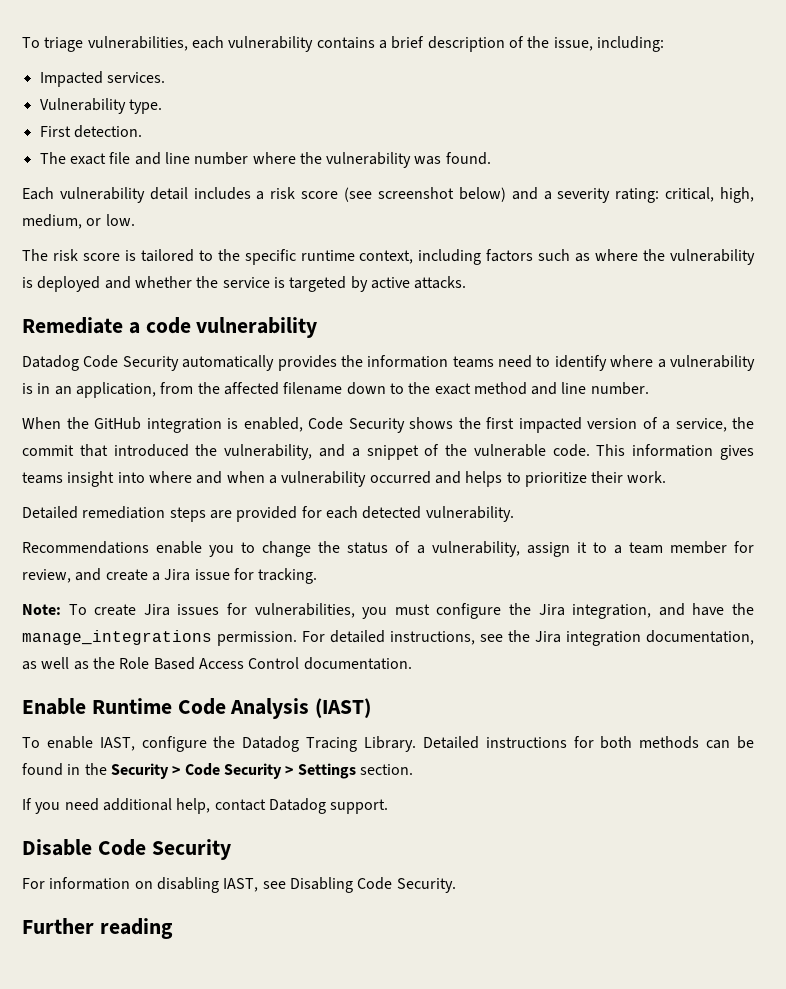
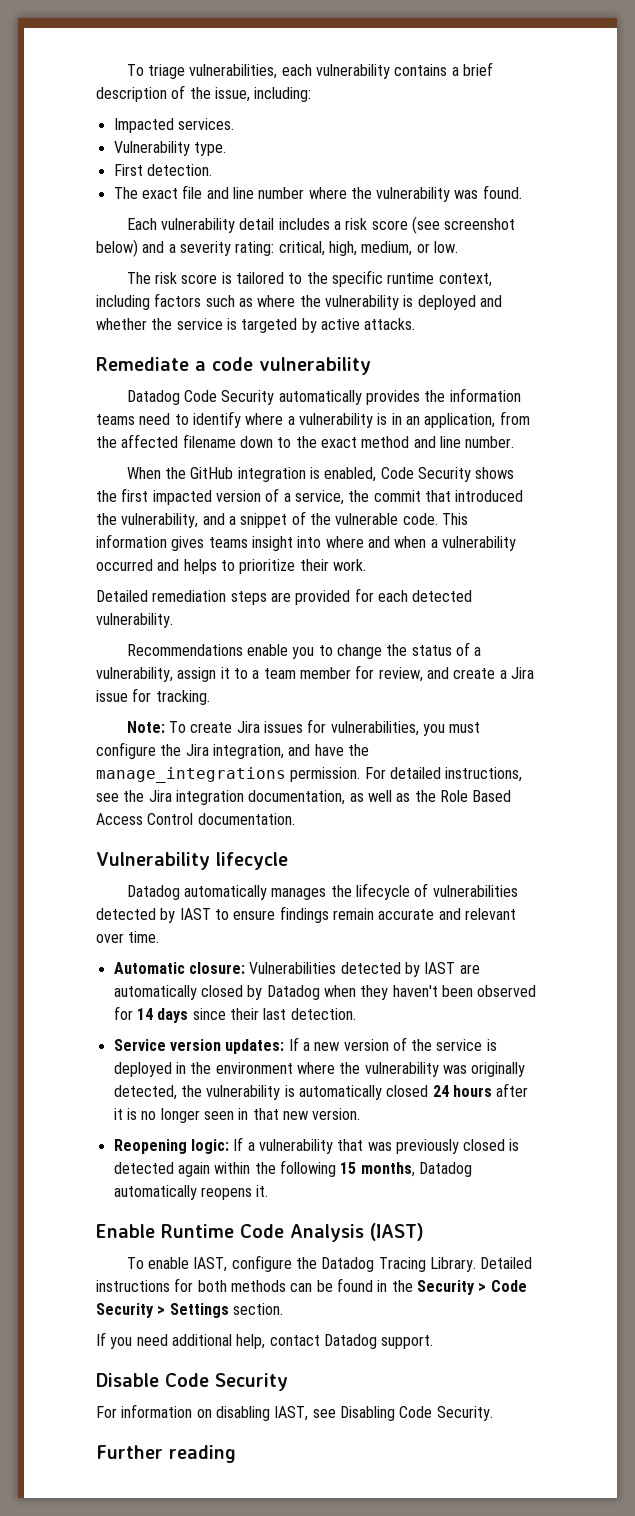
+ Vulnerability lifecycle
+ Datadog automatically manages the lifecycle of vulnerabilities detected by IAST to ensure findings remain accurate and relevant over time.
+ Automatic closure: Vulnerabilities detected by IAST are automatically closed by Datadog when they haven't been observed for 14 days since their last detection.
+ Service version updates: If a new version of the service is deployed in the environment where the vulnerability was originally detected, the vulnerability is automatically closed 24 hours after it is no longer seen in that new version.
+ Reopening logic: If a vulnerability that was previously closed is detected again within the following 15 months, Datadog automatically reopens it.

